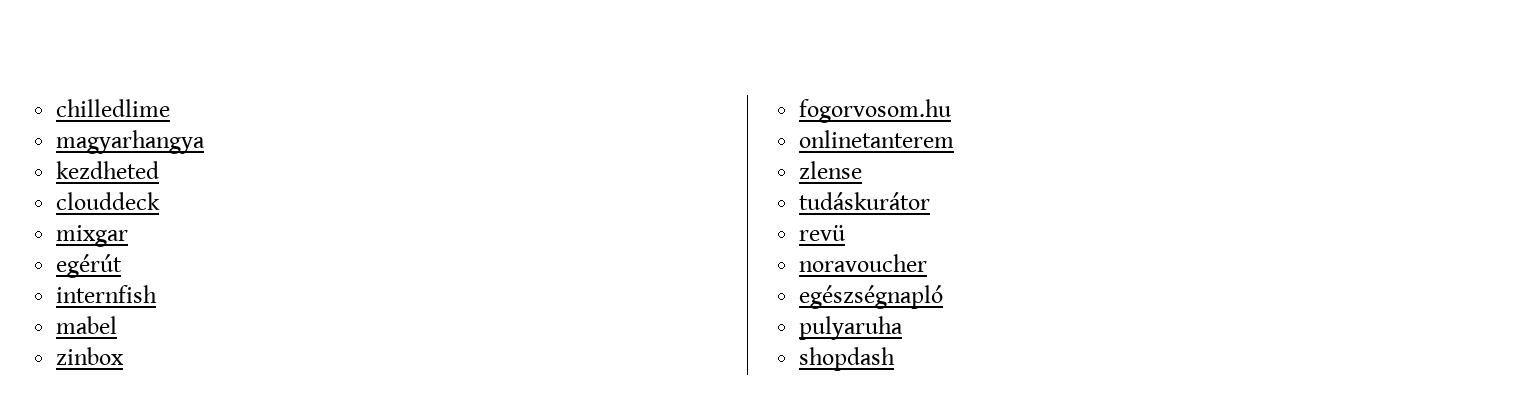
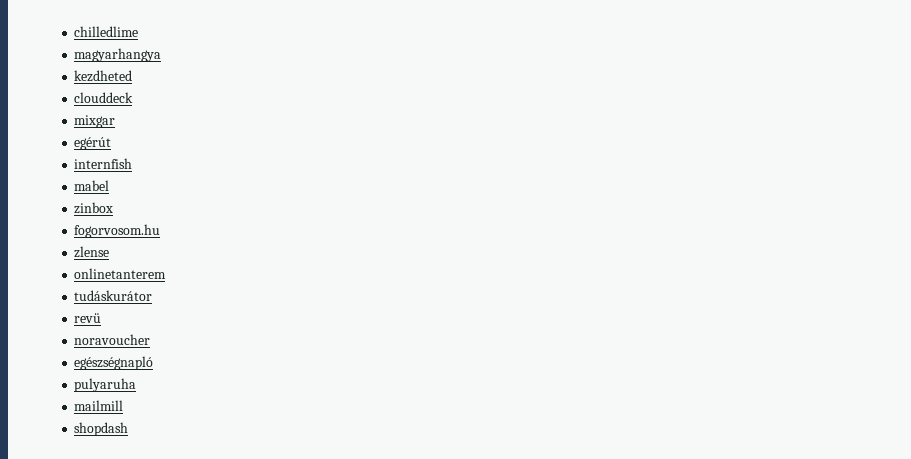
+ zlense
- zlense
+ mailmill

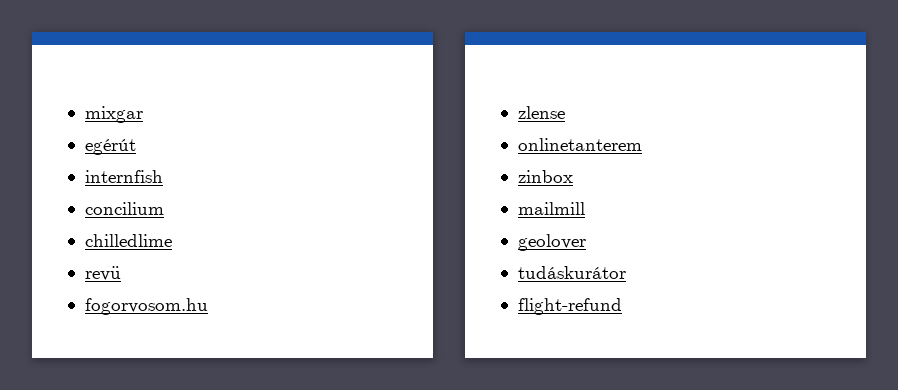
- chilledlime
- magyarhangya
- kezdheted
- clouddeck
- mabel
- zinbox
+ concilium
+ chilledlime
+ revü
+ zinbox
+ mailmill
+ geolover
  tudáskurátor
- revü
- noravoucher
- egészségnapló
- pulyaruha
- mailmill
- shopdash
+ flight-refund

